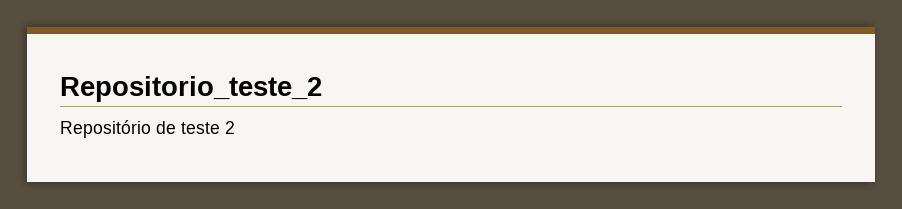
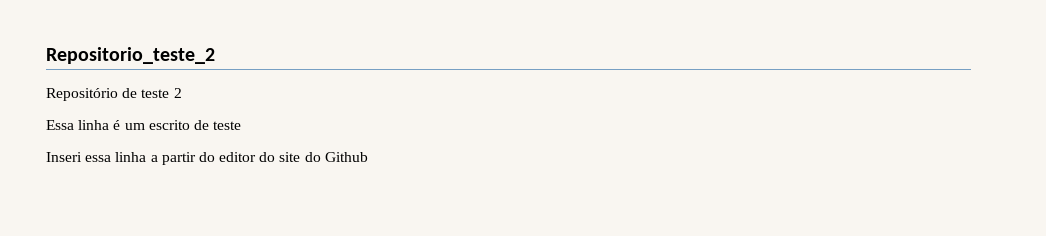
+ Essa linha é um escrito de teste
+ Inseri essa linha a partir do editor do site do Github

